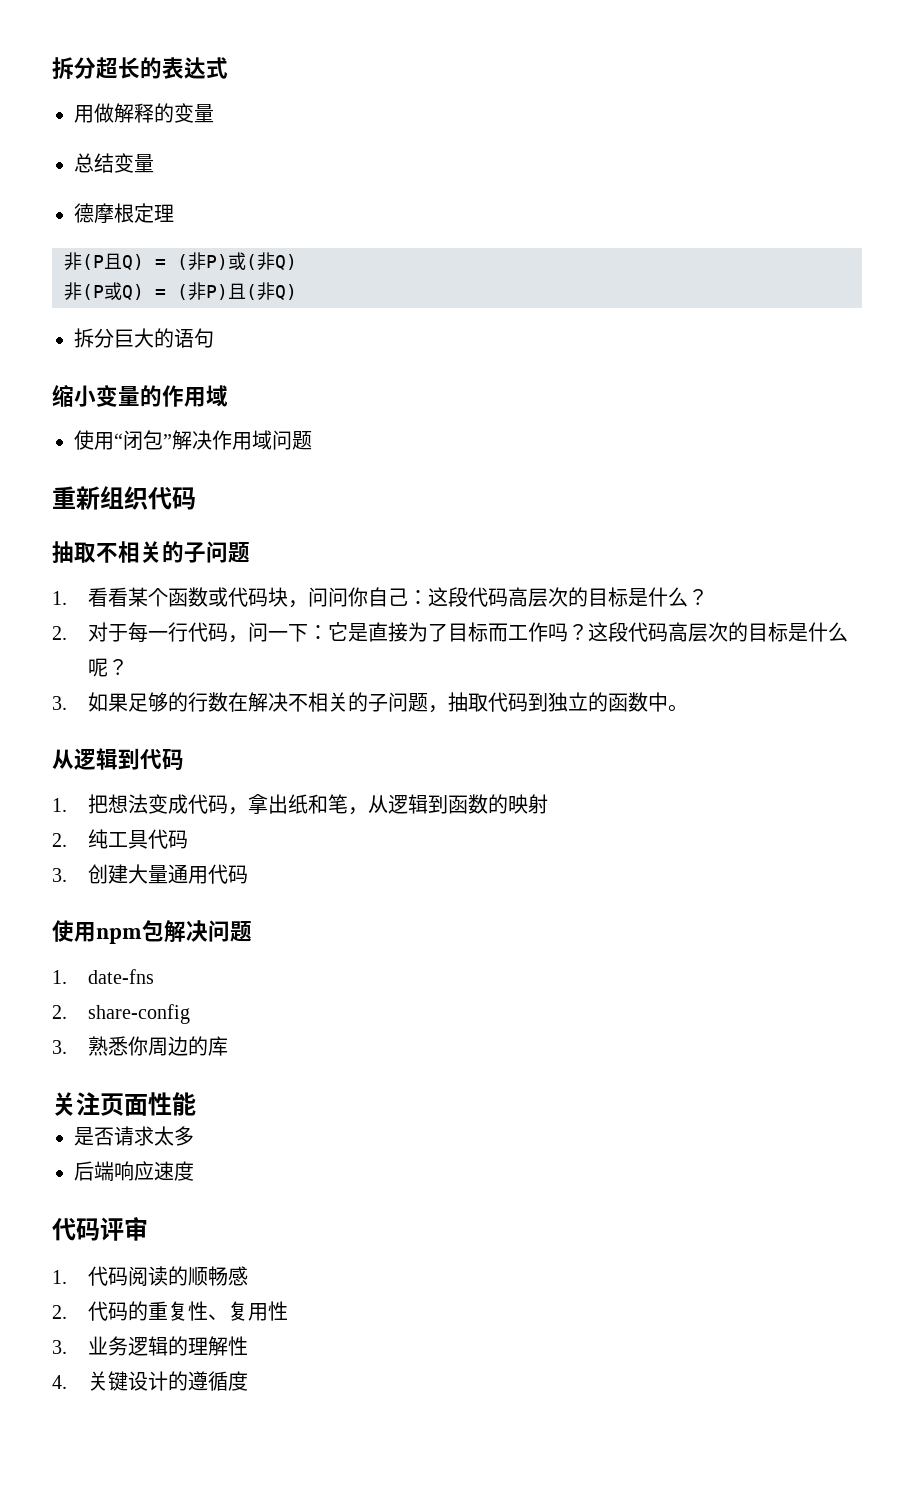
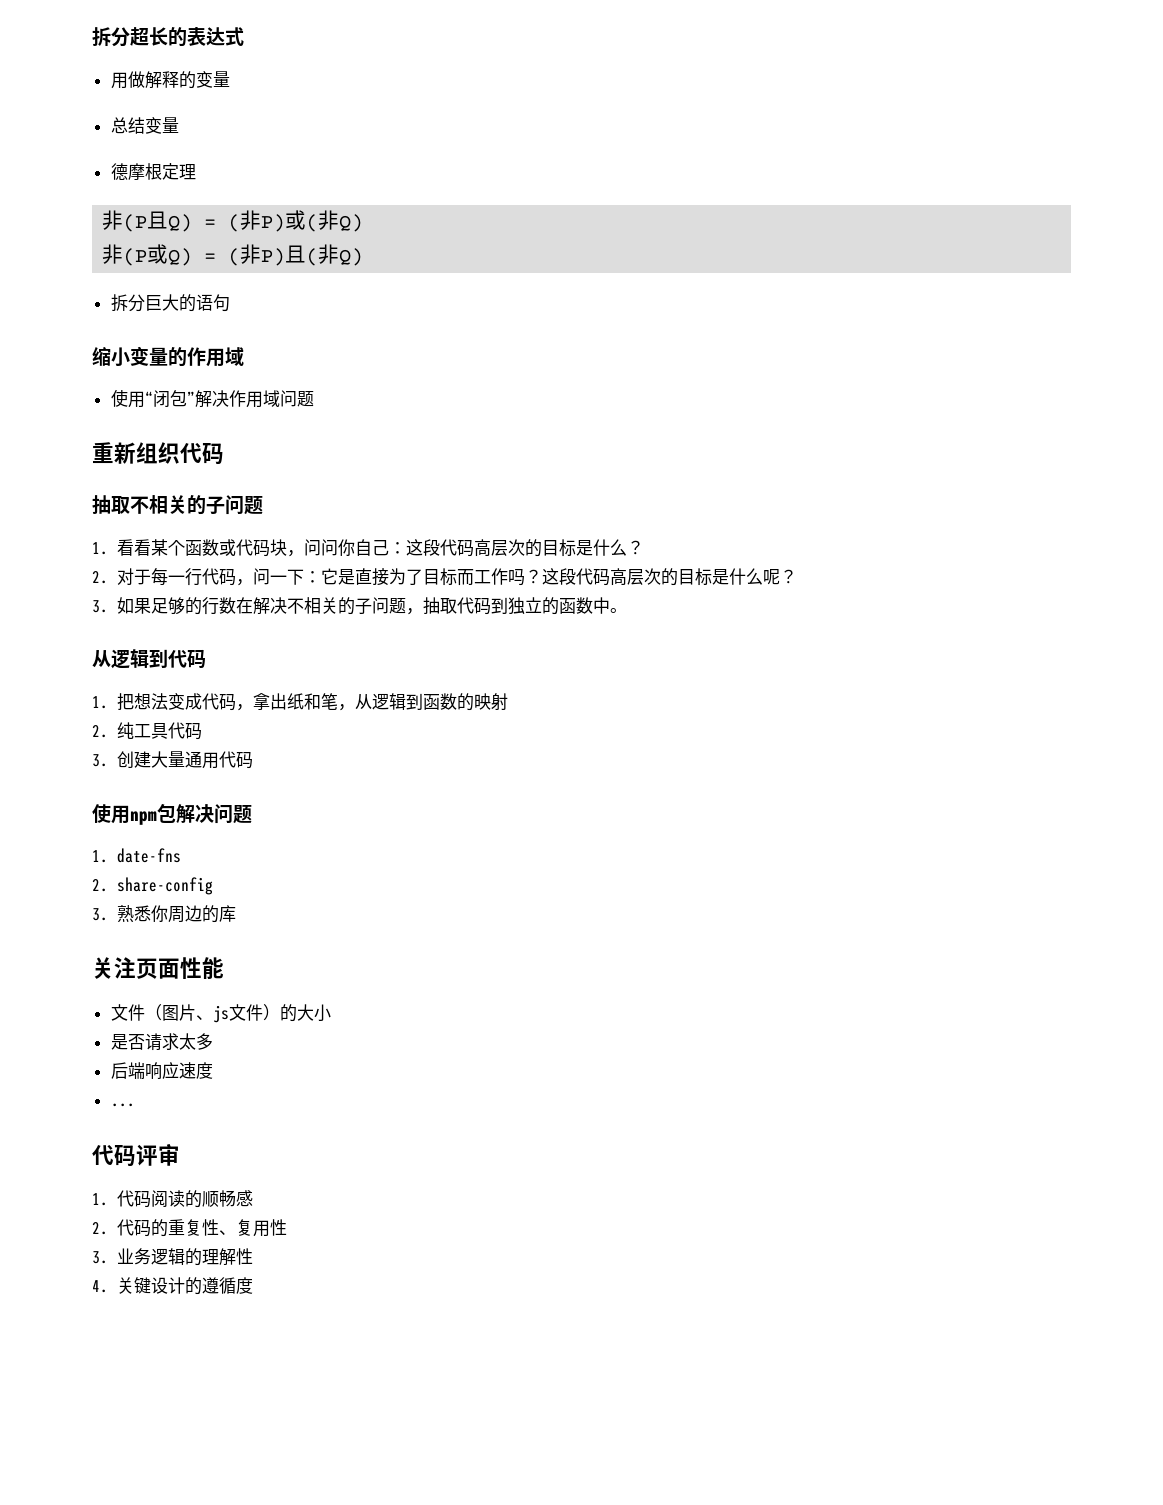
+ 文件（图片、js文件）的大小
+ ...

